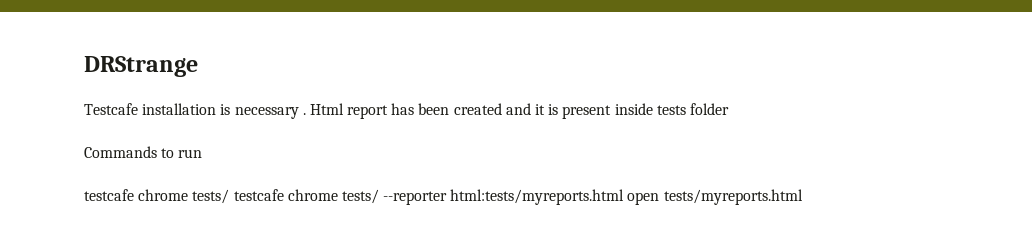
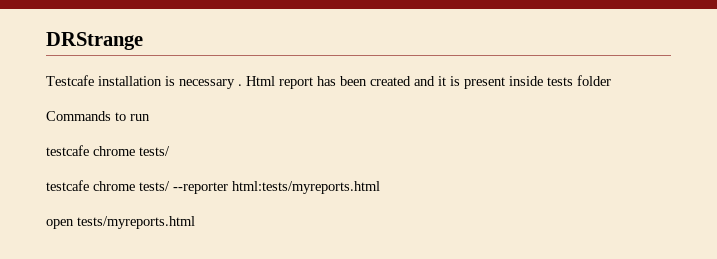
  Commands to run
- testcafe chrome tests/ testcafe chrome tests/ --reporter html:tests/myreports.html open tests/myreports.html
+ testcafe chrome tests/
+ testcafe chrome tests/ --reporter html:tests/myreports.html
+ open tests/myreports.html

